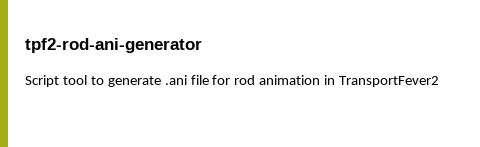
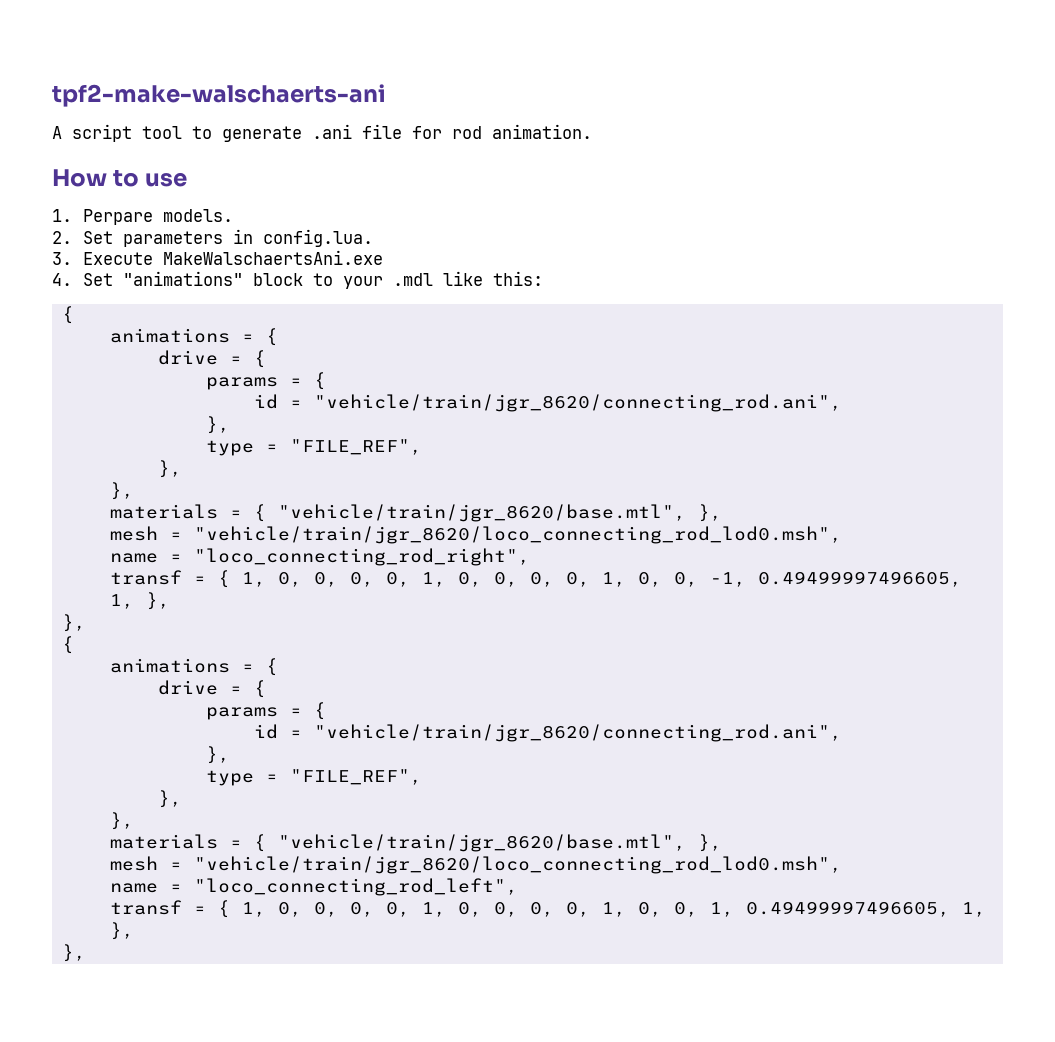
- tpf2-rod-ani-generator
- Script tool to generate .ani file for rod animation in TransportFever2
+ tpf2-make-walschaerts-ani
+ A script tool to generate .ani file for rod animation.
+ How to use
+ 1. Perpare models.
+ 2. Set parameters in config.lua.
+ 3. Execute MakeWalschaertsAni.exe
+ 4. Set "animations" block to your .mdl like this:
+ {
+ animations = {
+ drive = {
+ params = {
+ id = "vehicle/train/jgr_8620/connecting_rod.ani",
+ },
+ type = "FILE_REF",
+ },
+ },
+ materials = { "vehicle/train/jgr_8620/base.mtl", },
+ mesh = "vehicle/train/jgr_8620/loco_connecting_rod_lod0.msh",
+ name = "loco_connecting_rod_right",
+ transf = { 1, 0, 0, 0, 0, 1, 0, 0, 0, 0, 1, 0, 0, -1, 0.49499997496605, 1, },
+ },
+ {
+ animations = {
+ drive = {
+ params = {
+ id = "vehicle/train/jgr_8620/connecting_rod.ani",
+ },
+ type = "FILE_REF",
+ },
+ },
+ materials = { "vehicle/train/jgr_8620/base.mtl", },
+ mesh = "vehicle/train/jgr_8620/loco_connecting_rod_lod0.msh",
+ name = "loco_connecting_rod_left",
+ transf = { 1, 0, 0, 0, 0, 1, 0, 0, 0, 0, 1, 0, 0, 1, 0.49499997496605, 1, },
+ },

